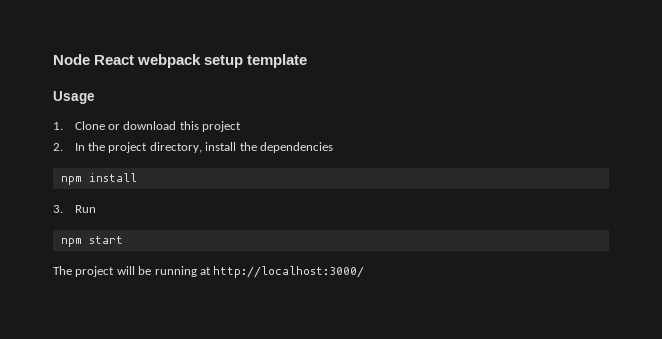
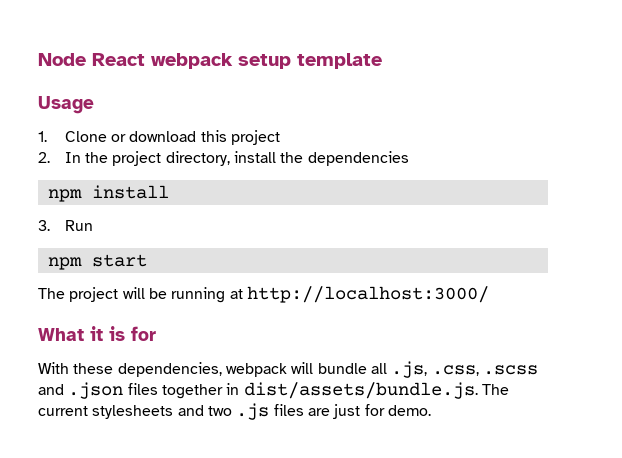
+ What it is for
+ With these dependencies, webpack will bundle all .js, .css, .scss and .json files together in dist/assets/bundle.js. The current stylesheets and two .js files are just for demo.

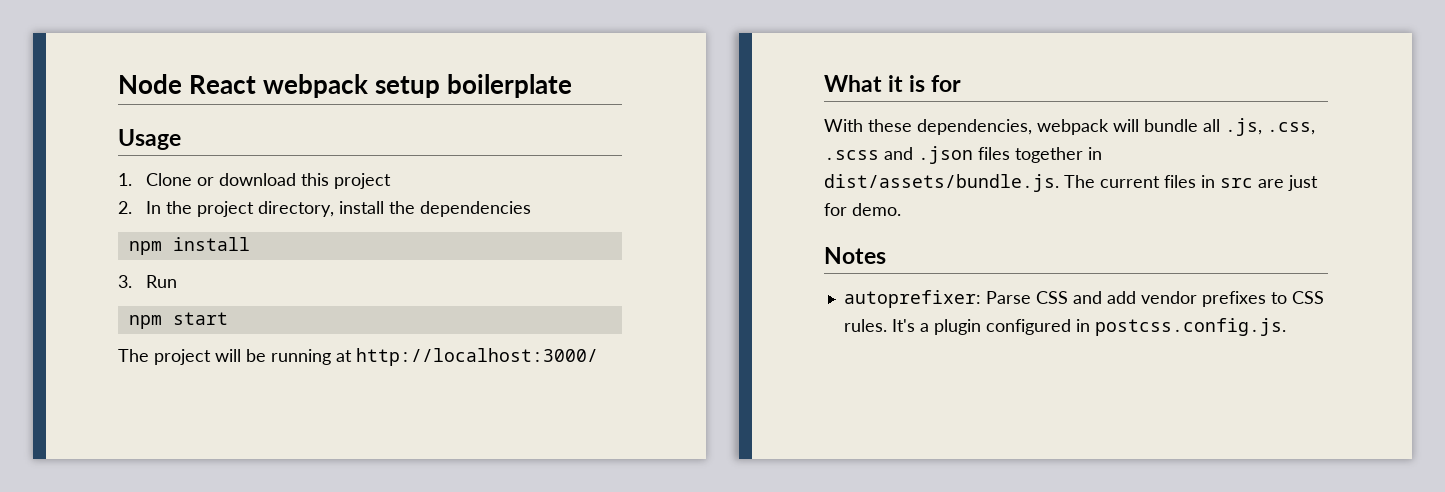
- Node React webpack setup template
+ Node React webpack setup boilerplate
- With these dependencies, webpack will bundle all .js, .css, .scss and .json files together in dist/assets/bundle.js. The current stylesheets and two .js files are just for demo.
+ With these dependencies, webpack will bundle all .js, .css, .scss and .json files together in dist/assets/bundle.js. The current files in src are just for demo.
+ Notes
+ autoprefixer: Parse CSS and add vendor prefixes to CSS rules. It's a plugin configured in postcss.config.js.

